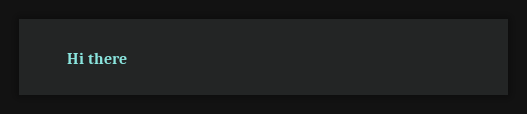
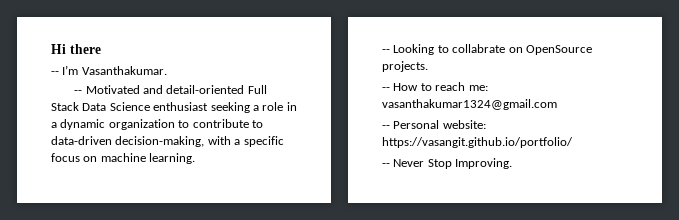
+ -- I’m Vasanthakumar.
+ -- Motivated and detail-oriented Full Stack Data Science enthusiast seeking a role in a dynamic organization to contribute to data-driven decision-making, with a specific focus on machine learning.
+ -- Looking to collabrate on OpenSource projects.
+ -- How to reach me: vasanthakumar1324@gmail.com
+ -- Personal website: https://vasangit.github.io/portfolio/
+ -- Never Stop Improving.

